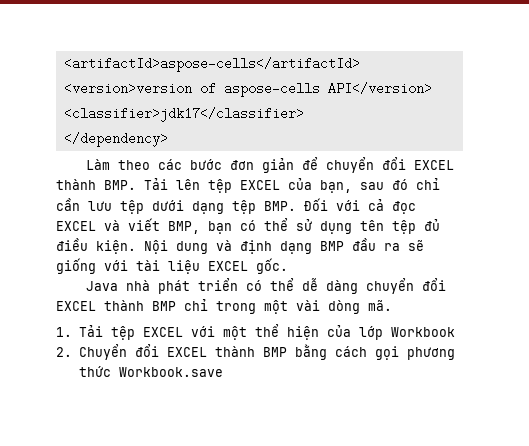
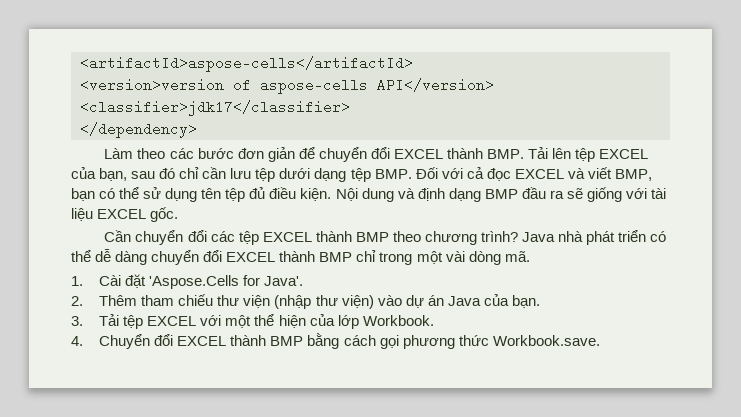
+ Cần chuyển đổi các tệp EXCEL thành BMP theo chương trình?
- 1. Tải tệp EXCEL với một thể hiện của lớp Workbook
- 2. Chuyển đổi EXCEL thành BMP bằng cách gọi phương thức Workbook.save
+ 1. Cài đặt 'Aspose.Cells for Java'.
+ 2. Thêm tham chiếu thư viện (nhập thư viện) vào dự án Java của bạn.
+ 3. Tải tệp EXCEL với một thể hiện của lớp Workbook.
+ 4. Chuyển đổi EXCEL thành BMP bằng cách gọi phương thức Workbook.save.

